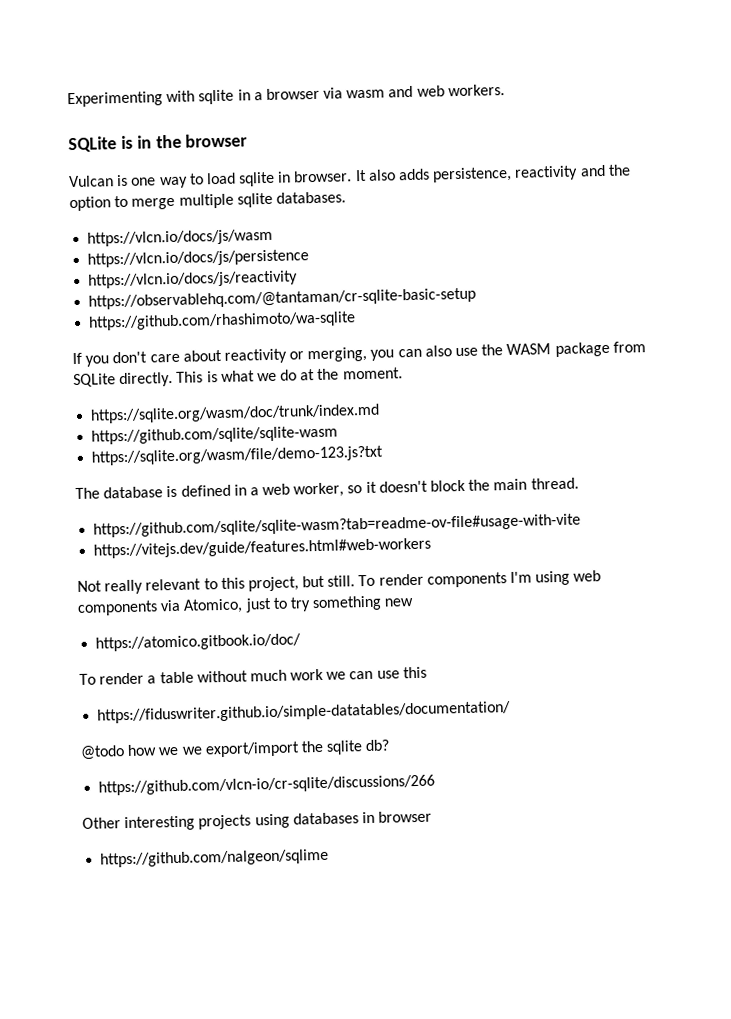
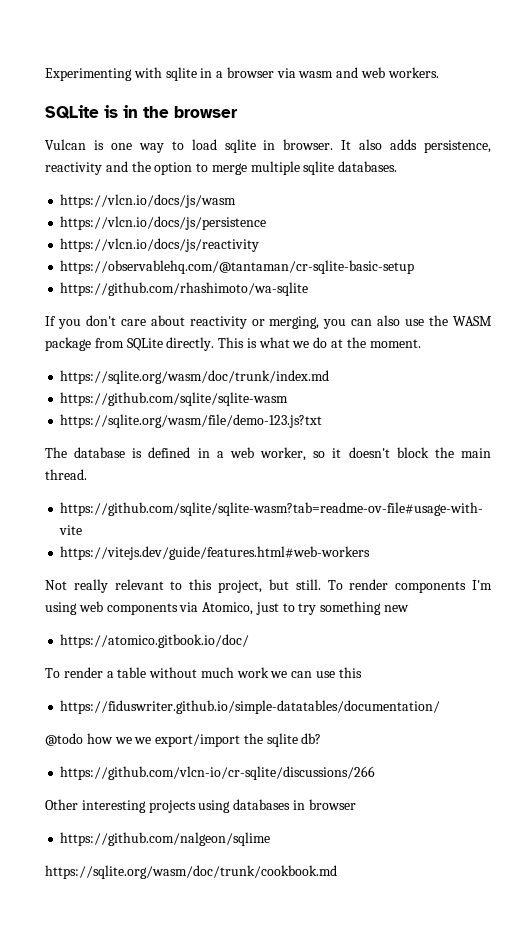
+ https://sqlite.org/wasm/doc/trunk/cookbook.md

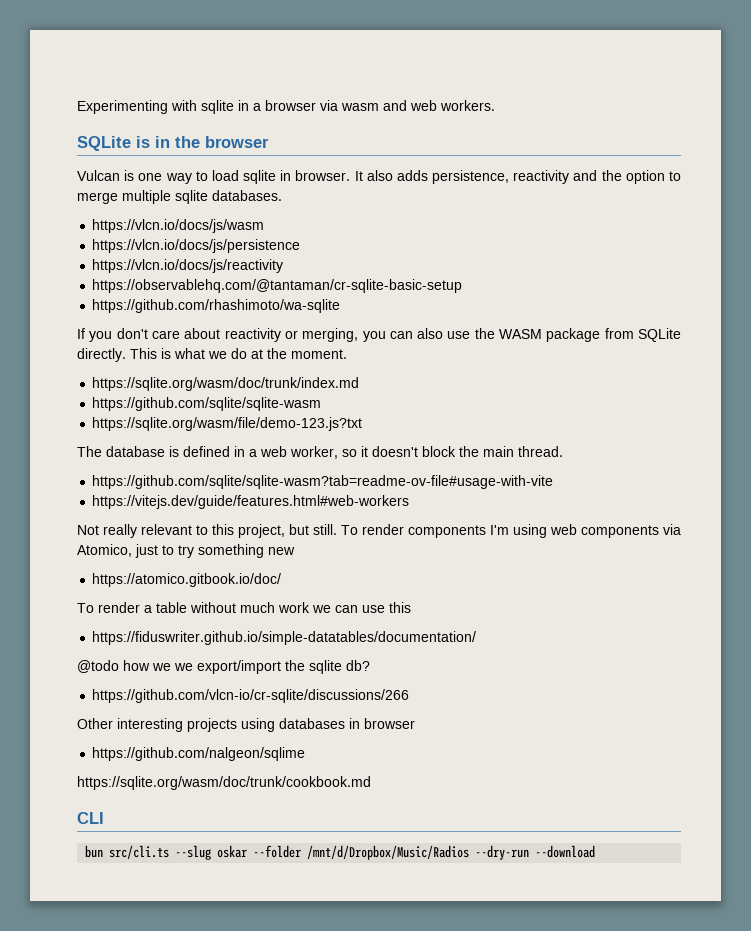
+ CLI
+ bun src/cli.ts --slug oskar --folder /mnt/d/Dropbox/Music/Radios --dry-run --download

